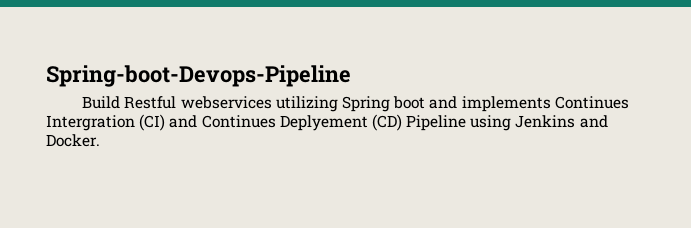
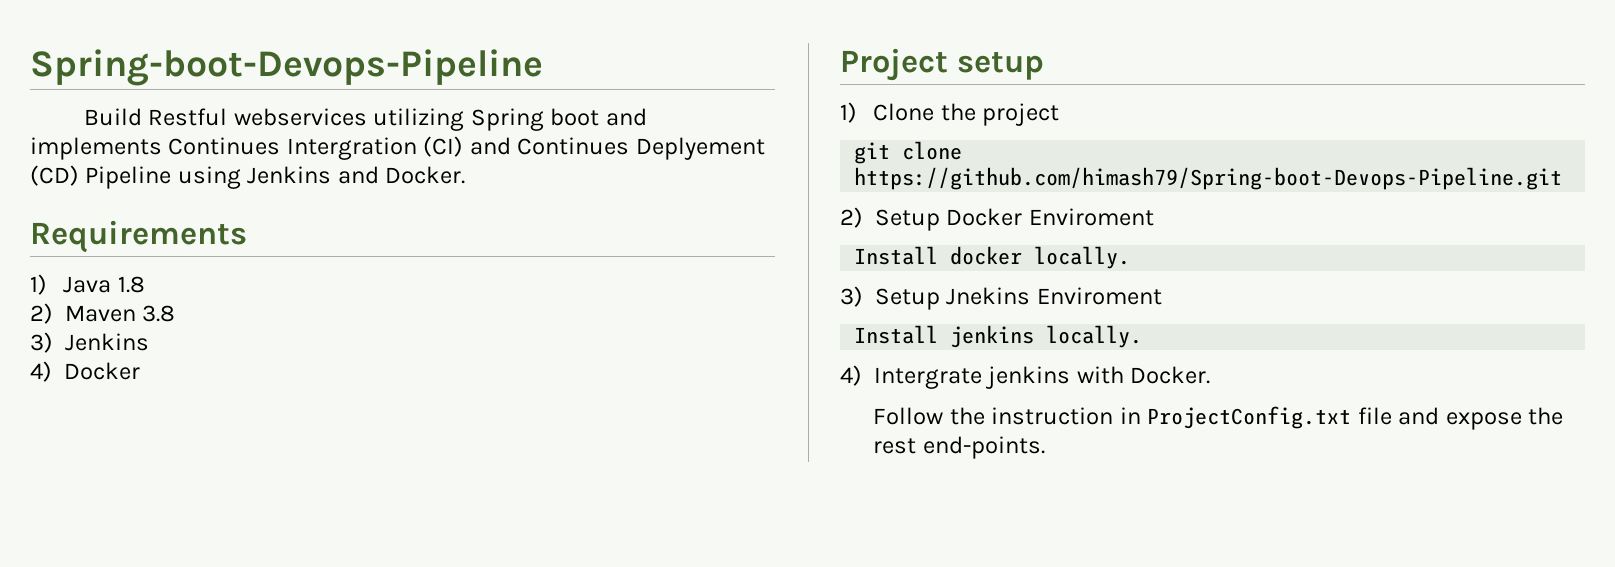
+ Requirements
+ 1) Java 1.8
+ 2) Maven 3.8
+ 3) Jenkins
+ 4) Docker
+ Project setup
+ 1) Clone the project
+ git clone https://github.com/himash79/Spring-boot-Devops-Pipeline.git
+ 2) Setup Docker Enviroment
+ Install docker locally.
+ 3) Setup Jnekins Enviroment
+ Install jenkins locally.
+ 4) Intergrate jenkins with Docker.
+ Follow the instruction in ProjectConfig.txt file and expose the rest end-points.

